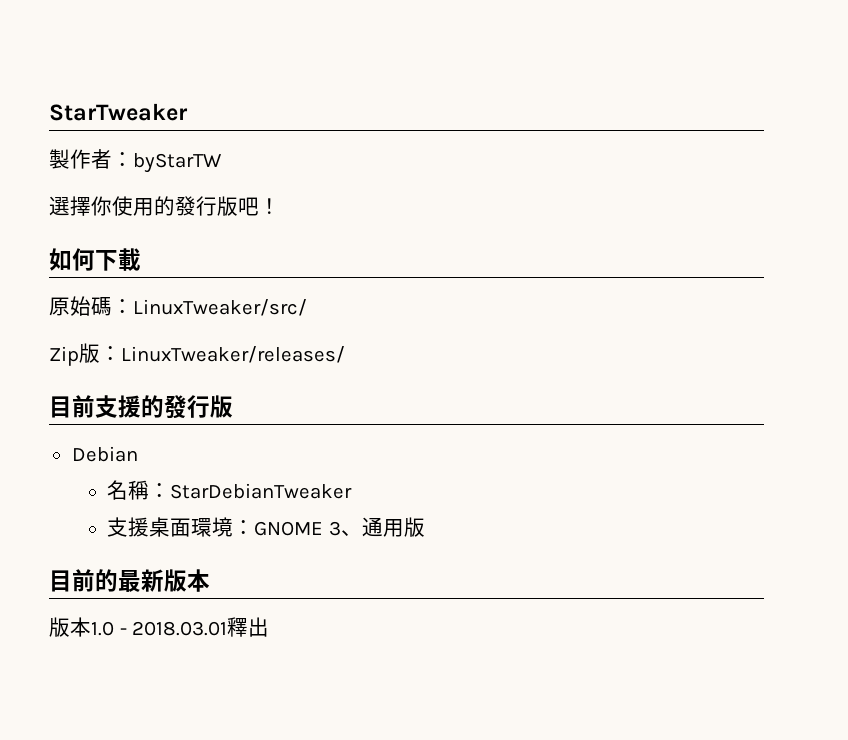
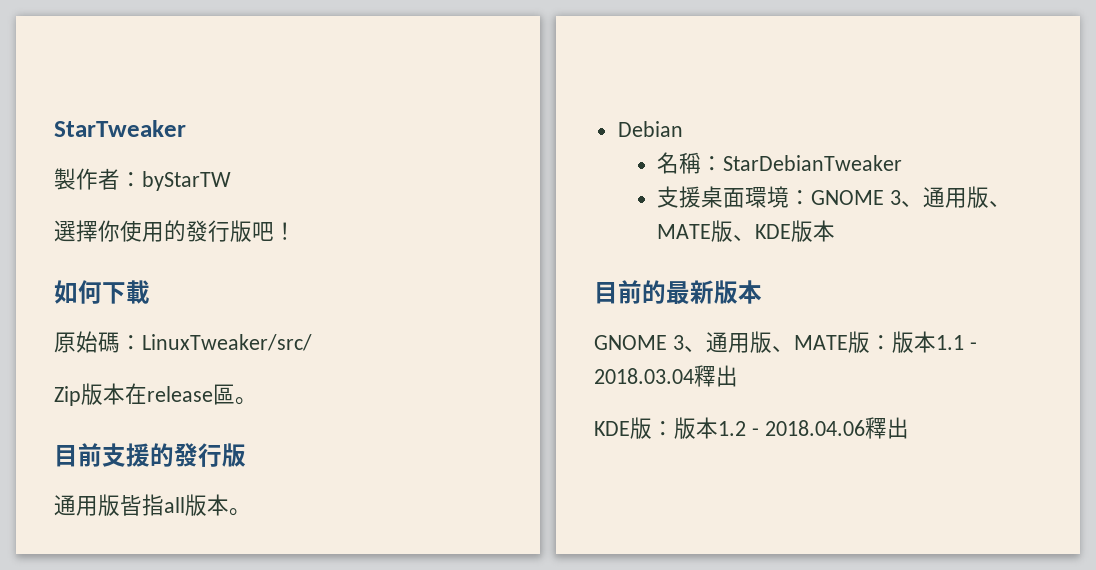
- Zip版：LinuxTweaker/releases/
+ Zip版本在release區。
+ 通用版皆指all版本。
- 支援桌面環境：GNOME 3、通用版
+ 支援桌面環境：GNOME 3、通用版、MATE版、KDE版本
- 版本1.0 - 2018.03.01釋出
+ GNOME 3、通用版、MATE版：版本1.1 - 2018.03.04釋出
+ KDE版：版本1.2 - 2018.04.06釋出

